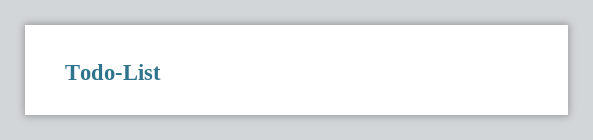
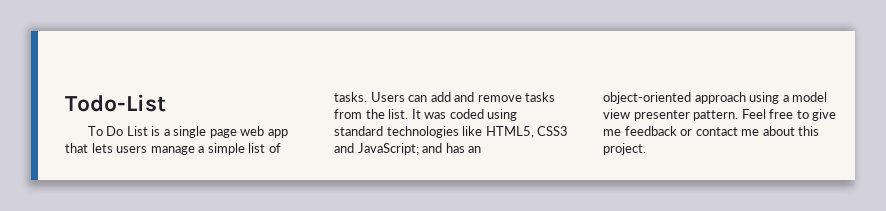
+ To Do List is a single page web app that lets users manage a simple list of tasks. Users can add and remove tasks from the list. It was coded using standard technologies like HTML5, CSS3 and JavaScript; and has an object-oriented approach using a model view presenter pattern. Feel free to give me feedback or contact me about this project.

